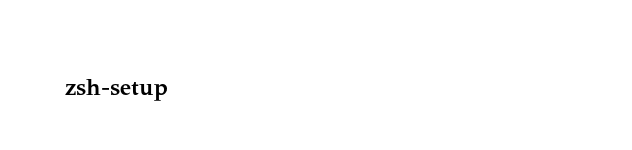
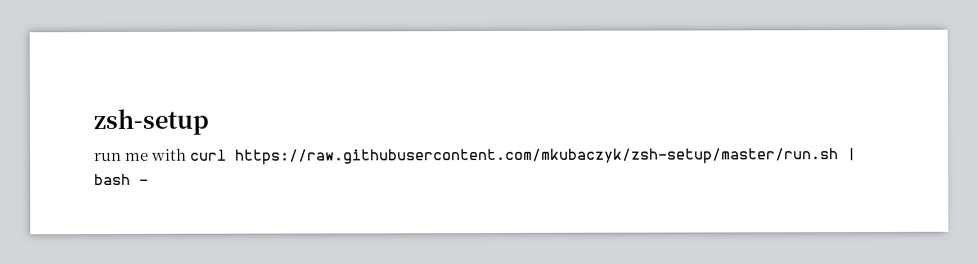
+ run me with curl https://raw.githubusercontent.com/mkubaczyk/zsh-setup/master/run.sh | bash -

